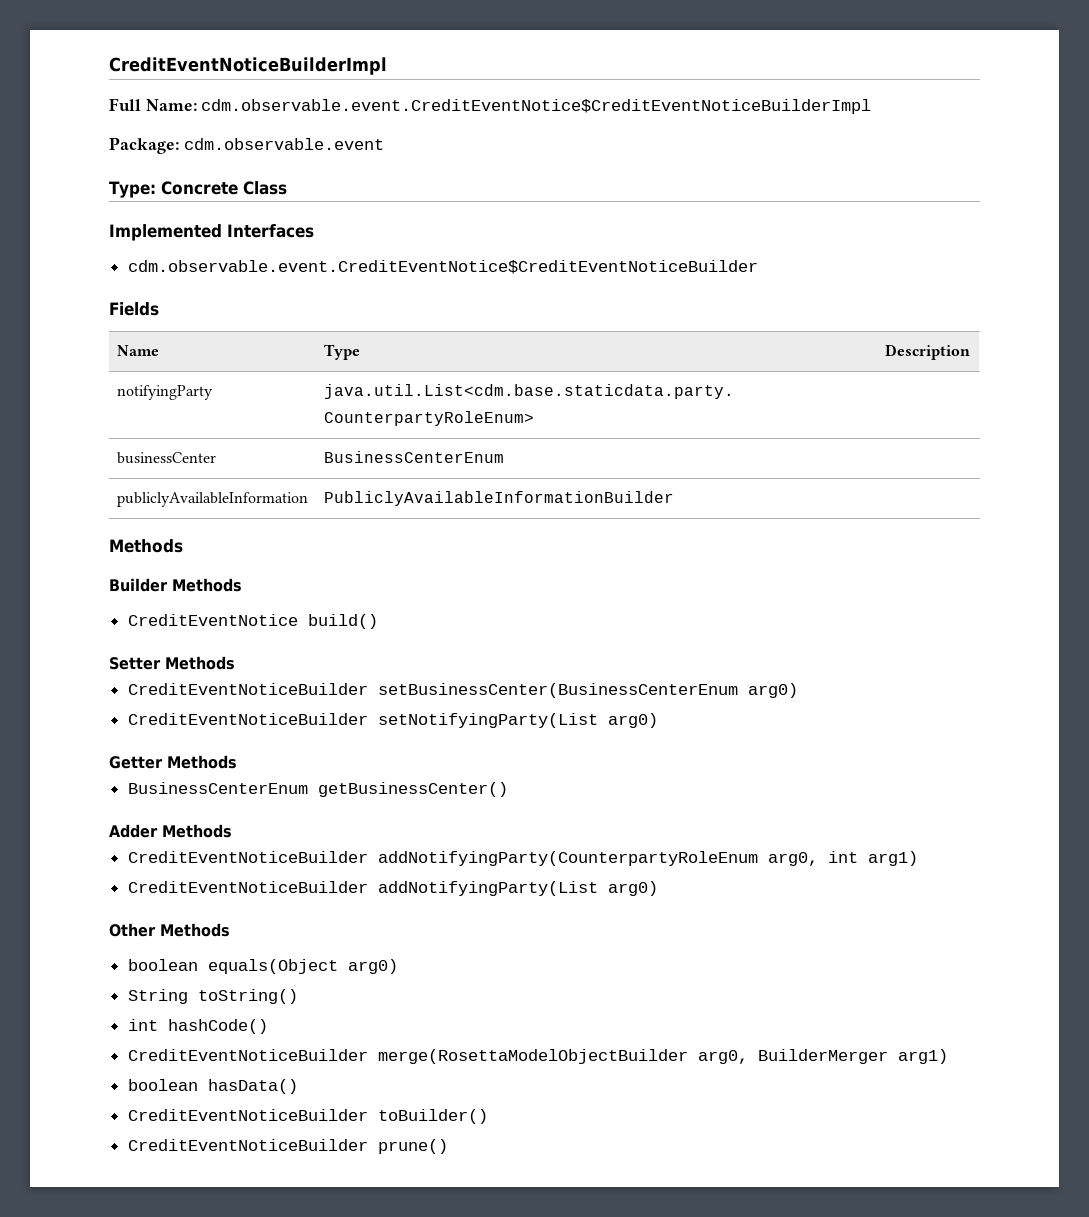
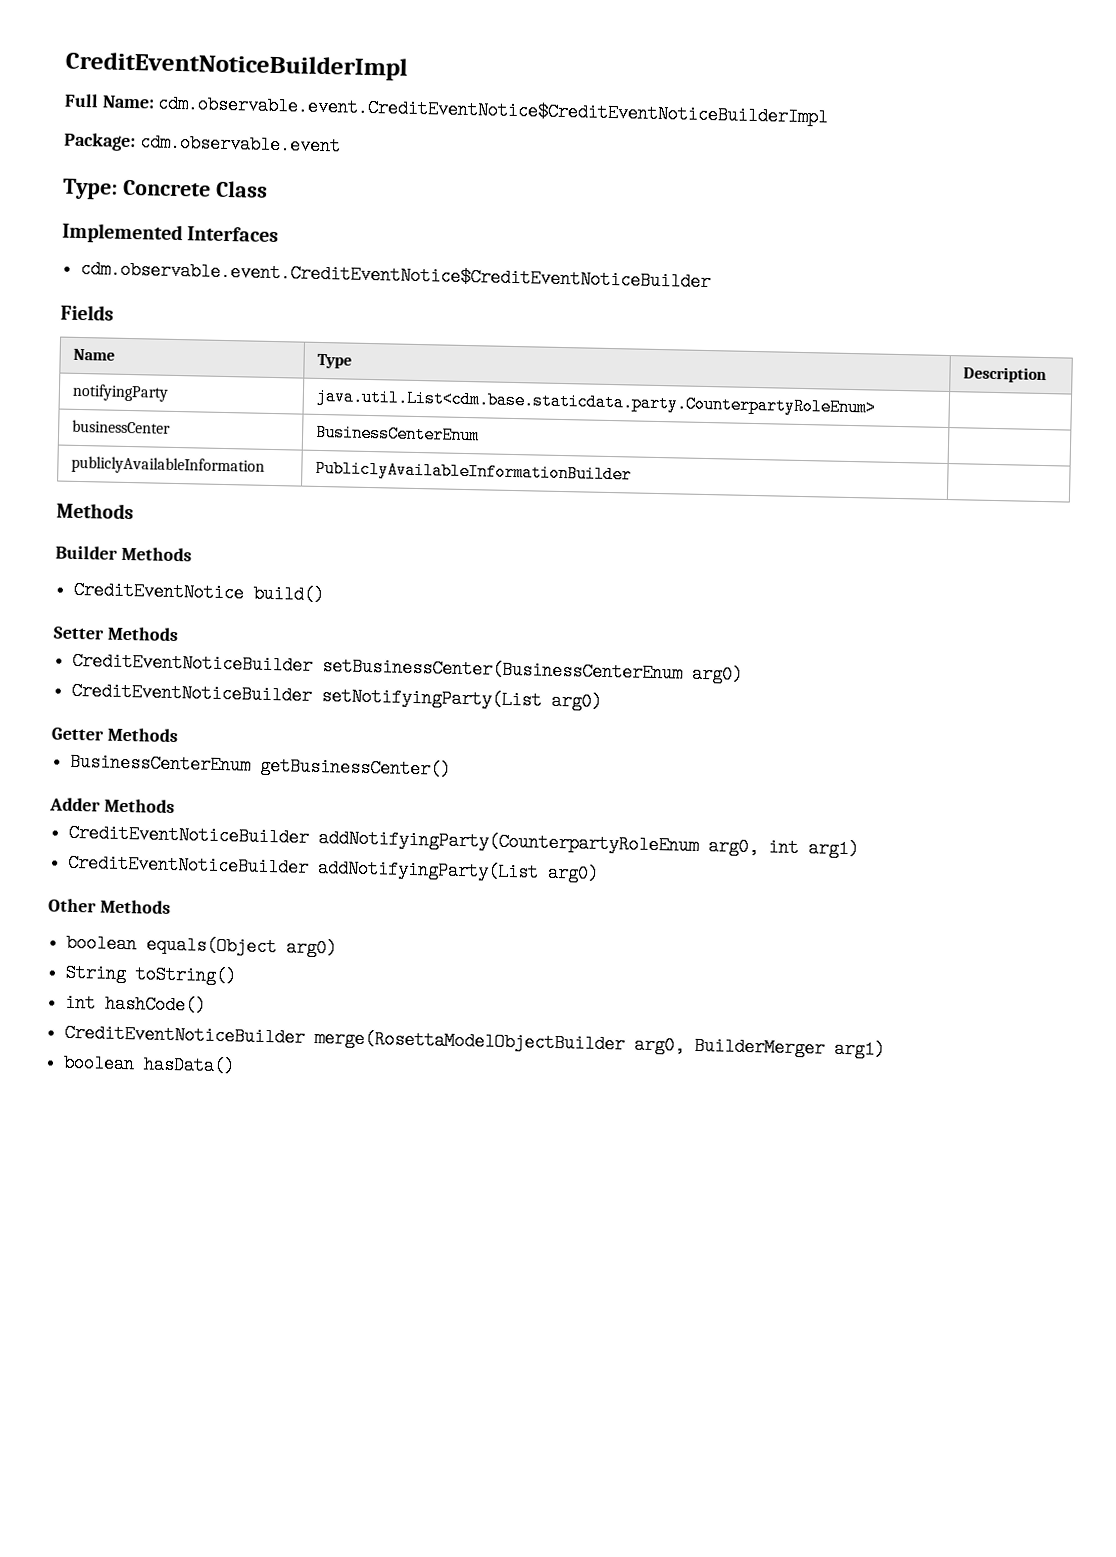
- CreditEventNoticeBuilder toBuilder()
- CreditEventNoticeBuilder prune()

